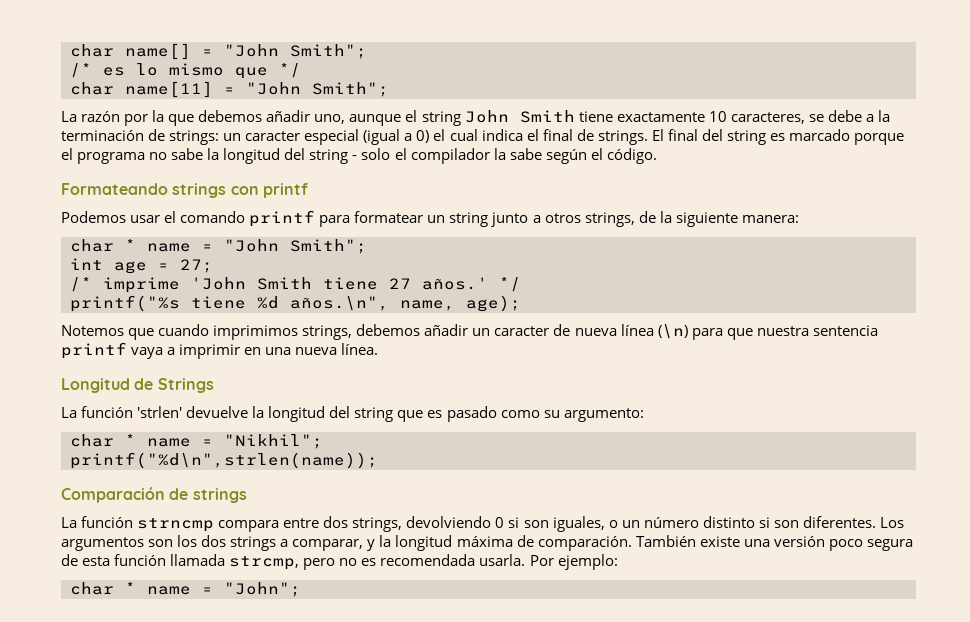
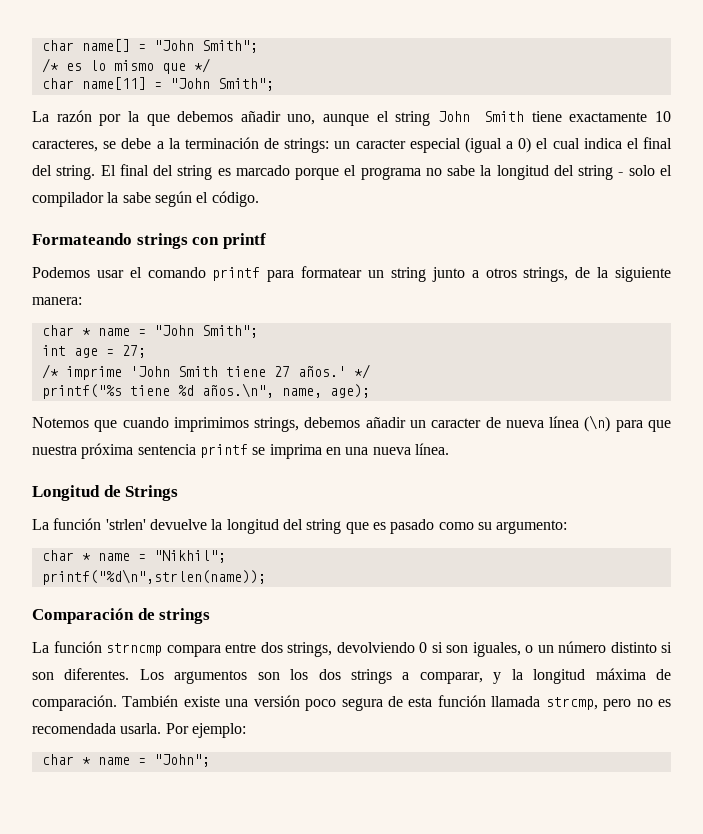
- La razón por la que debemos añadir uno, aunque el string John Smith tiene exactamente 10 caracteres, se debe a la terminación de strings: un caracter especial (igual a 0) el cual indica el final de strings.
+ La razón por la que debemos añadir uno, aunque el string John Smith tiene exactamente 10 caracteres, se debe a la terminación de strings: un caracter especial (igual a 0) el cual indica el final del string.
- Notemos que cuando imprimimos strings, debemos añadir un caracter de nueva línea (\n) para que nuestra sentencia printf vaya a imprimir en una nueva línea.
+ Notemos que cuando imprimimos strings, debemos añadir un caracter de nueva línea (\n) para que nuestra próxima sentencia printf se imprima en una nueva línea.

